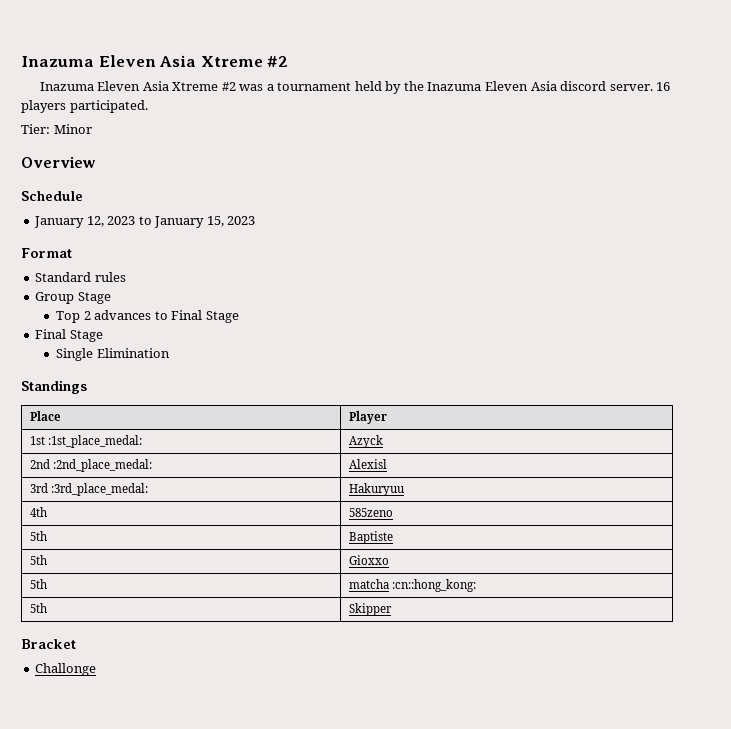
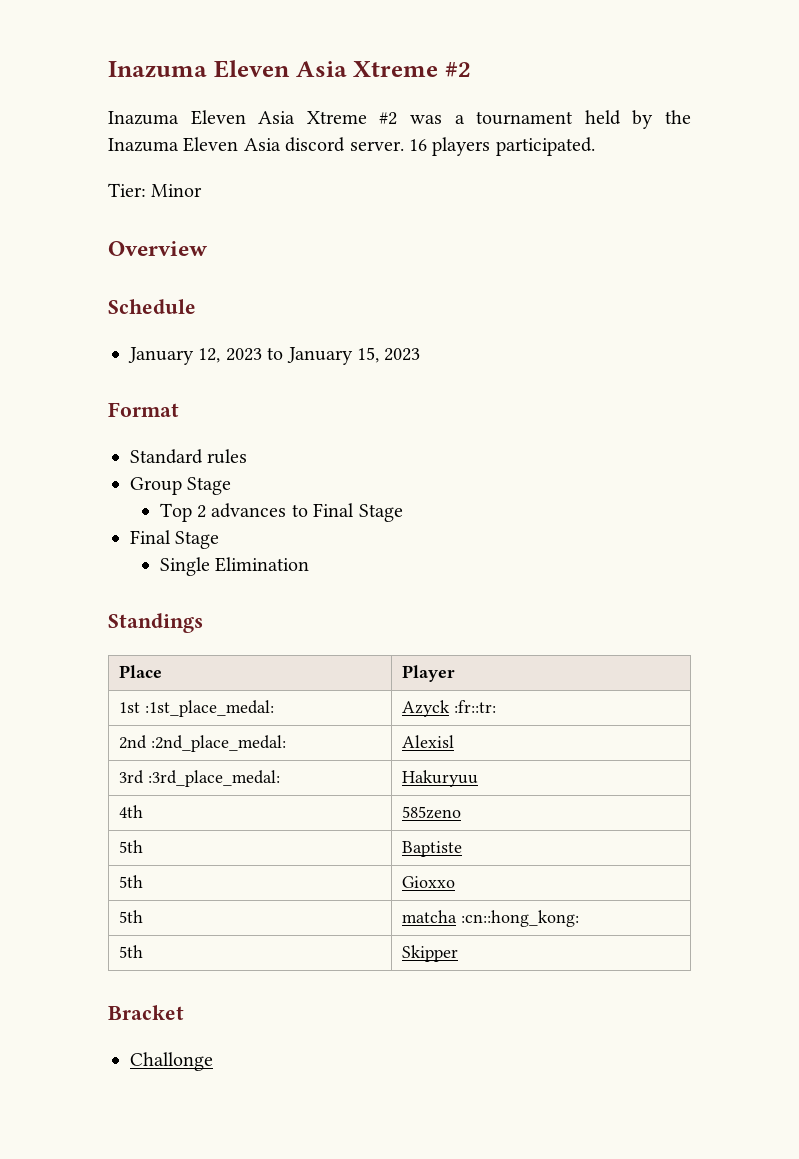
- 1st :1st_place_medal: | Azyck
+ 1st :1st_place_medal: | Azyck :fr::tr:

